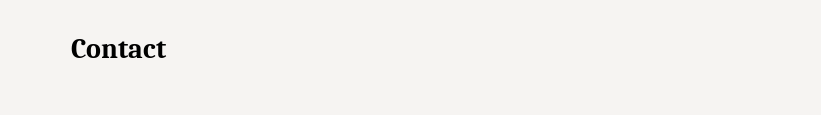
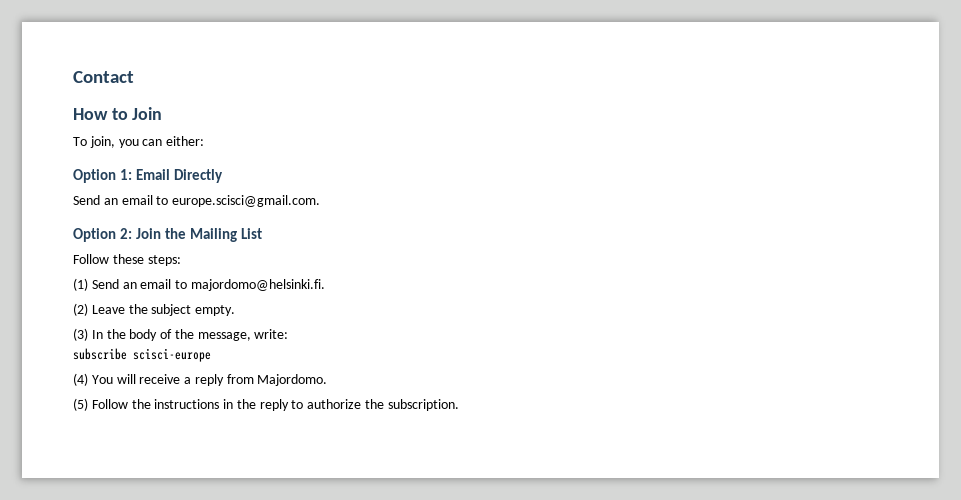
+ How to Join
+ To join, you can either:
+ Option 1: Email Directly
+ Send an email to europe.scisci@gmail.com.
+ Option 2: Join the Mailing List
+ Follow these steps:
+ (1) Send an email to majordomo@helsinki.fi.
+ (2) Leave the subject empty.
+ (3) In the body of the message, write:
+ subscribe scisci-europe
+ (4) You will receive a reply from Majordomo.
+ (5) Follow the instructions in the reply to authorize the subscription.

